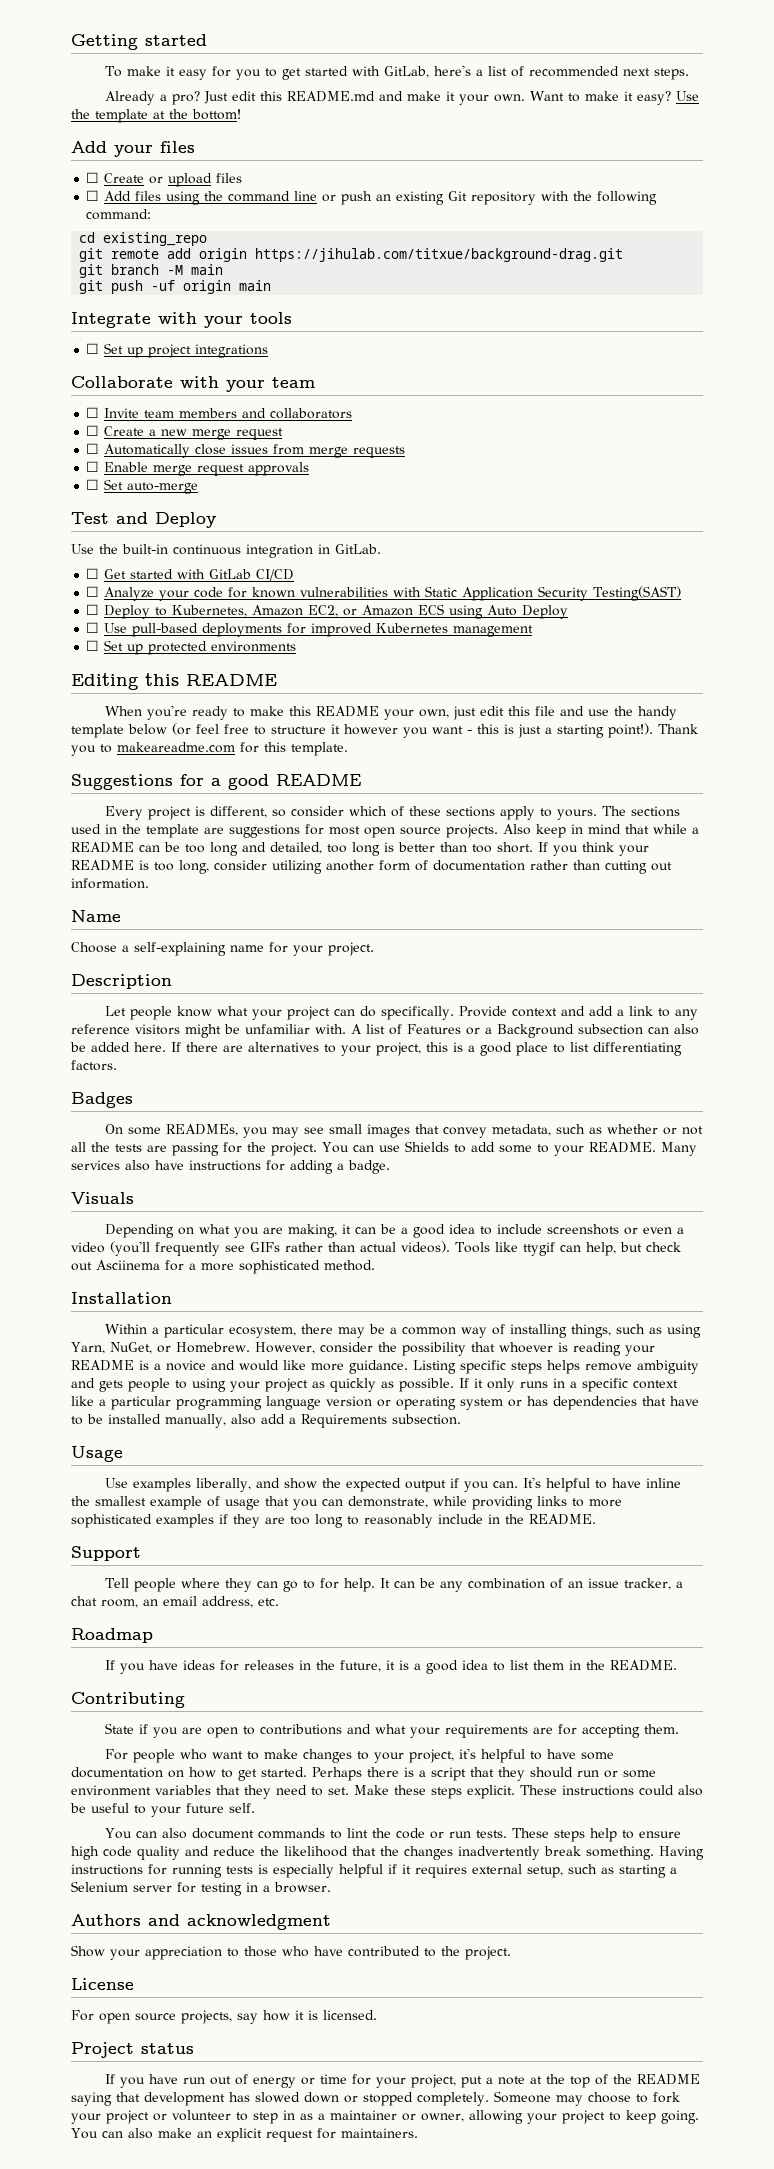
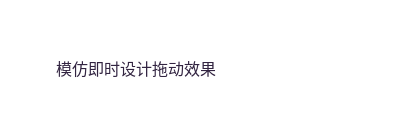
- Getting started
- To make it easy for you to get started with GitLab, here's a list of recommended next steps.
- Already a pro? Just edit this README.md and make it your own. Want to make it easy? Use the template at the bottom!
- Add your files
- ☐ Create or upload files
- ☐ Add files using the command line or push an existing Git repository with the following command:
- cd existing_repo
- git remote add origin https://jihulab.com/titxue/background-drag.git
- git branch -M main
- git push -uf origin main
- Integrate with your tools
- ☐ Set up project integrations
- Collaborate with your team
- ☐ Invite team members and collaborators
- ☐ Create a new merge request
- ☐ Automatically close issues from merge requests
- ☐ Enable merge request approvals
- ☐ Set auto-merge
- Test and Deploy
- Use the built-in continuous integration in GitLab.
- ☐ Get started with GitLab CI/CD
- ☐ Analyze your code for known vulnerabilities with Static Application Security Testing(SAST)
- ☐ Deploy to Kubernetes, Amazon EC2, or Amazon ECS using Auto Deploy
- ☐ Use pull-based deployments for improved Kubernetes management
- ☐ Set up protected environments
- Editing this README
- When you're ready to make this README your own, just edit this file and use the handy template below (or feel free to structure it however you want - this is just a starting point!). Thank you to makeareadme.com for this template.
- Suggestions for a good README
- Every project is different, so consider which of these sections apply to yours. The sections used in the template are suggestions for most open source projects. Also keep in mind that while a README can be too long and detailed, too long is better than too short. If you think your README is too long, consider utilizing another form of documentation rather than cutting out information.
- Name
- Choose a self-explaining name for your project.
- Description
- Let people know what your project can do specifically. Provide context and add a link to any reference visitors might be unfamiliar with. A list of Features or a Background subsection can also be added here. If there are alternatives to your project, this is a good place to list differentiating factors.
- Badges
- On some READMEs, you may see small images that convey metadata, such as whether or not all the tests are passing for the project. You can use Shields to add some to your README. Many services also have instructions for adding a badge.
- Visuals
- Depending on what you are making, it can be a good idea to include screenshots or even a video (you'll frequently see GIFs rather than actual videos). Tools like ttygif can help, but check out Asciinema for a more sophisticated method.
- Installation
- Within a particular ecosystem, there may be a common way of installing things, such as using Yarn, NuGet, or Homebrew. However, consider the possibility that whoever is reading your README is a novice and would like more guidance. Listing specific steps helps remove ambiguity and gets people to using your project as quickly as possible. If it only runs in a specific context like a particular programming language version or operating system or has dependencies that have to be installed manually, also add a Requirements subsection.
- Usage
- Use examples liberally, and show the expected output if you can. It's helpful to have inline the smallest example of usage that you can demonstrate, while providing links to more sophisticated examples if they are too long to reasonably include in the README.
- Support
- Tell people where they can go to for help. It can be any combination of an issue tracker, a chat room, an email address, etc.
- Roadmap
- If you have ideas for releases in the future, it is a good idea to list them in the README.
- Contributing
- State if you are open to contributions and what your requirements are for accepting them.
- For people who want to make changes to your project, it's helpful to have some documentation on how to get started. Perhaps there is a script that they should run or some environment variables that they need to set. Make these steps explicit. These instructions could also be useful to your future self.
- You can also document commands to lint the code or run tests. These steps help to ensure high code quality and reduce the likelihood that the changes inadvertently break something. Having instructions for running tests is especially helpful if it requires external setup, such as starting a Selenium server for testing in a browser.
- Authors and acknowledgment
- Show your appreciation to those who have contributed to the project.
- License
- For open source projects, say how it is licensed.
- Project status
- If you have run out of energy or time for your project, put a note at the top of the README saying that development has slowed down or stopped completely. Someone may choose to fork your project or volunteer to step in as a maintainer or owner, allowing your project to keep going. You can also make an explicit request for maintainers.
+ 模仿即时设计拖动效果

